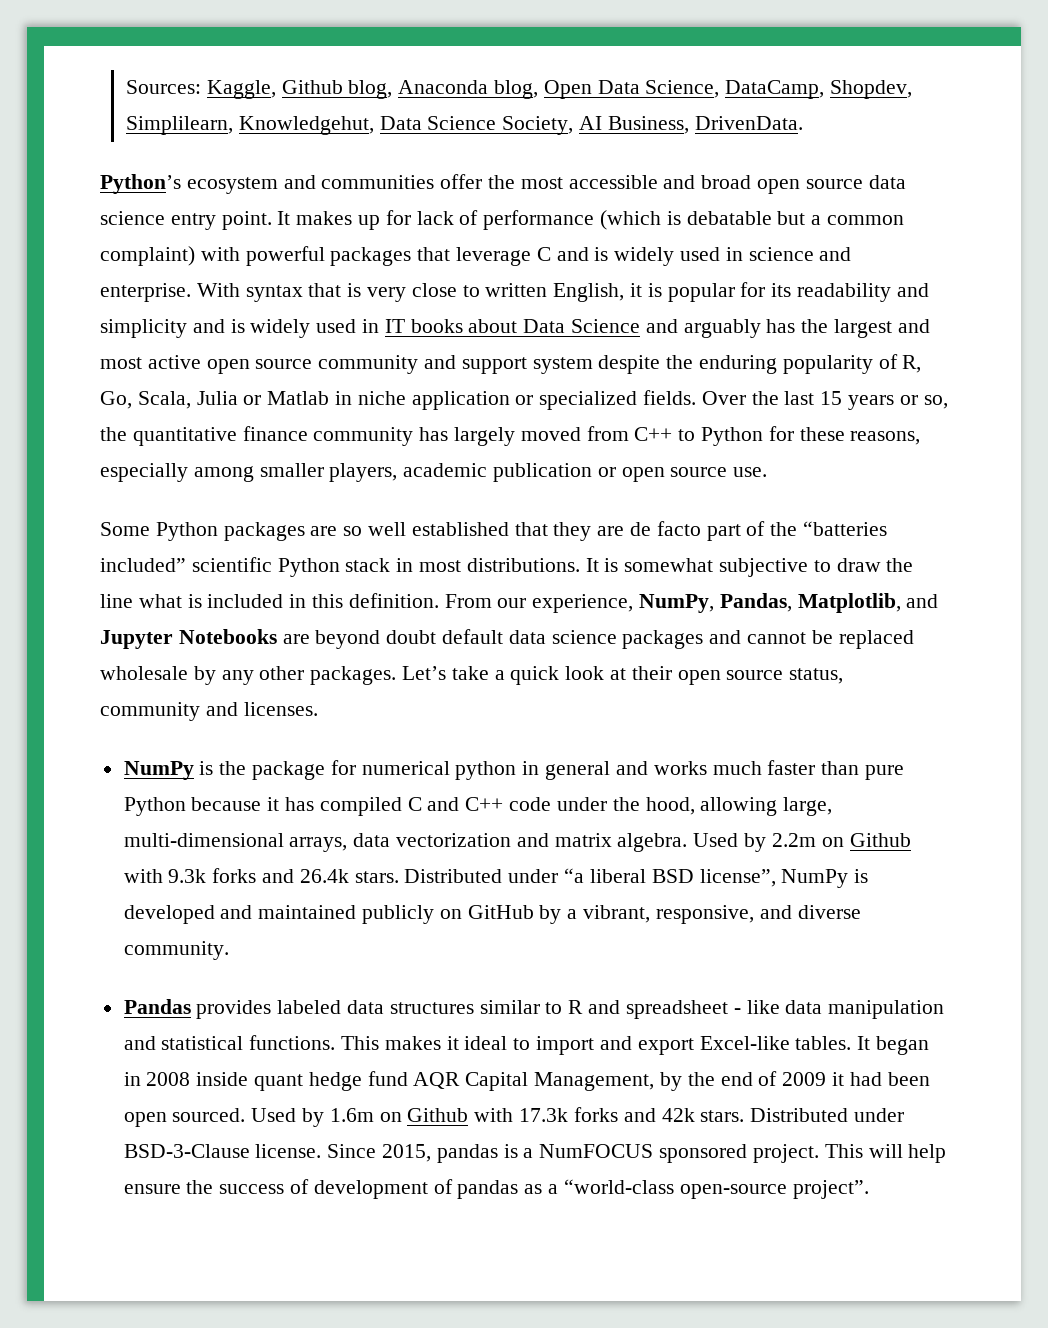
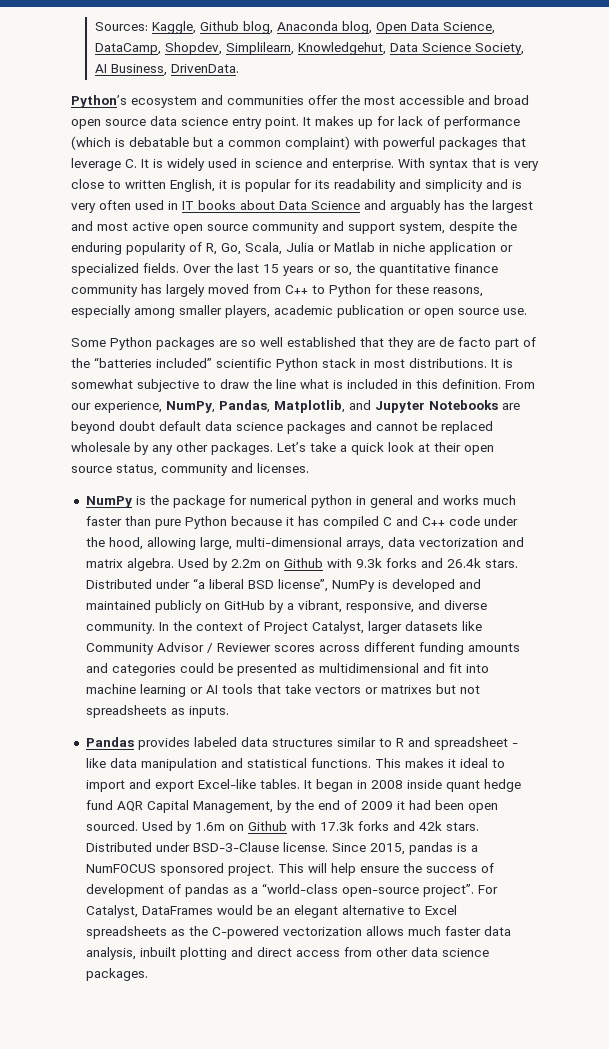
- It makes up for lack of performance (which is debatable but a common complaint) with powerful packages that leverage C and is widely used in science and enterprise.
+ It makes up for lack of performance (which is debatable but a common complaint) with powerful packages that leverage C. It is widely used in science and enterprise.
- With syntax that is very close to written English, it is popular for its readability and simplicity and is widely used in IT books about Data Science and arguably has the largest and most active open source community and support system despite the enduring popularity of R, Go, Scala, Julia or Matlab in niche application or specialized fields.
+ With syntax that is very close to written English, it is popular for its readability and simplicity and is very often used in IT books about Data Science and arguably has the largest and most active open source community and support system, despite the enduring popularity of R, Go, Scala, Julia or Matlab in niche application or specialized fields.
+ In the context of Project Catalyst, larger datasets like Community Advisor / Reviewer scores across different funding amounts and categories could be presented as multidimensional and fit into machine learning or AI tools that take vectors or matrixes but not spreadsheets as inputs.
+ For Catalyst, DataFrames would be an elegant alternative to Excel spreadsheets as the C-powered vectorization allows much faster data analysis, inbuilt plotting and direct access from other data science packages.

